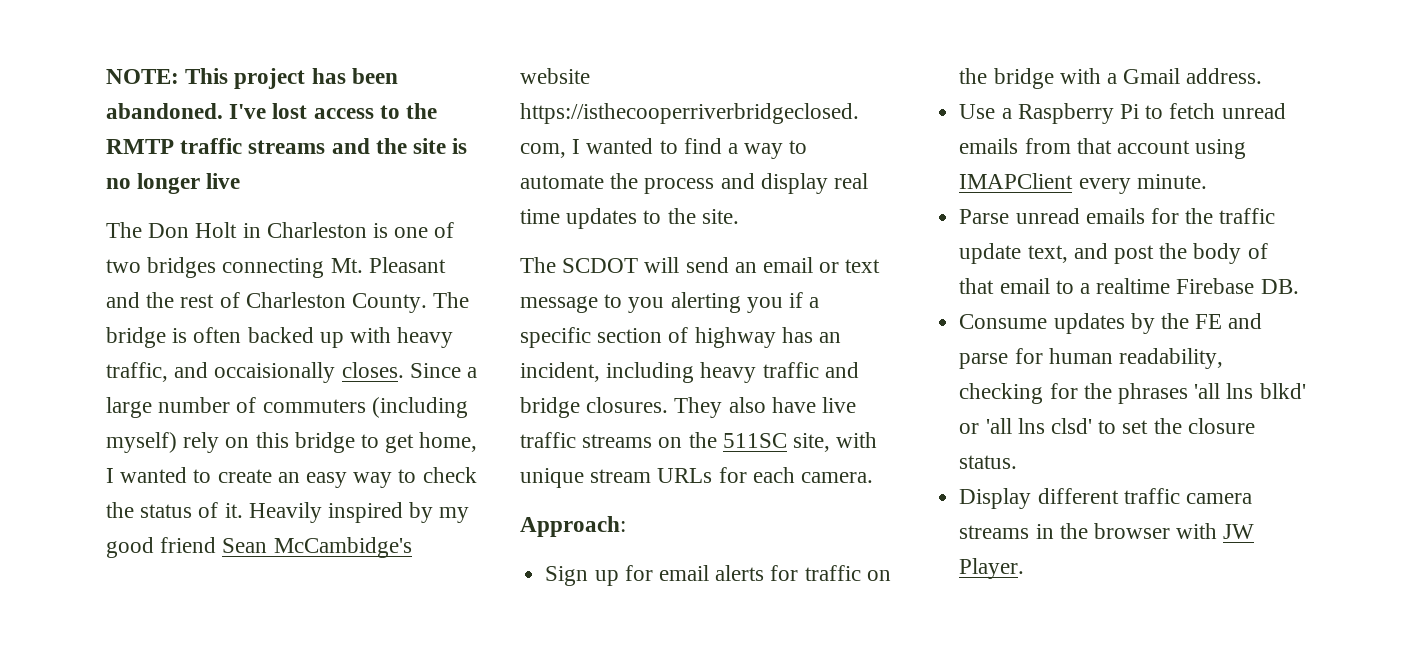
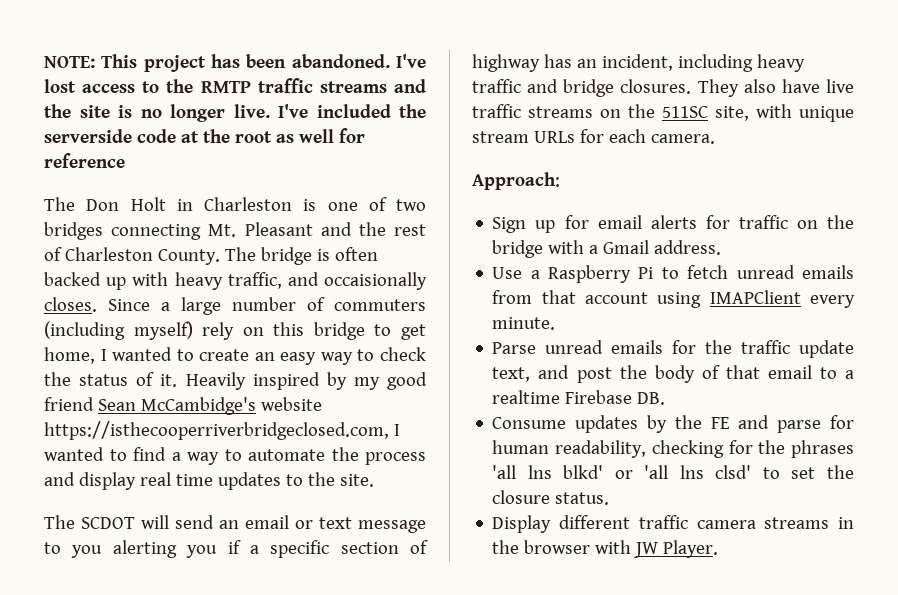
- I've lost access to the RMTP traffic streams and the site is no longer live
+ I've lost access to the RMTP traffic streams and the site is no longer live. I've included the serverside code at the root as well for reference

